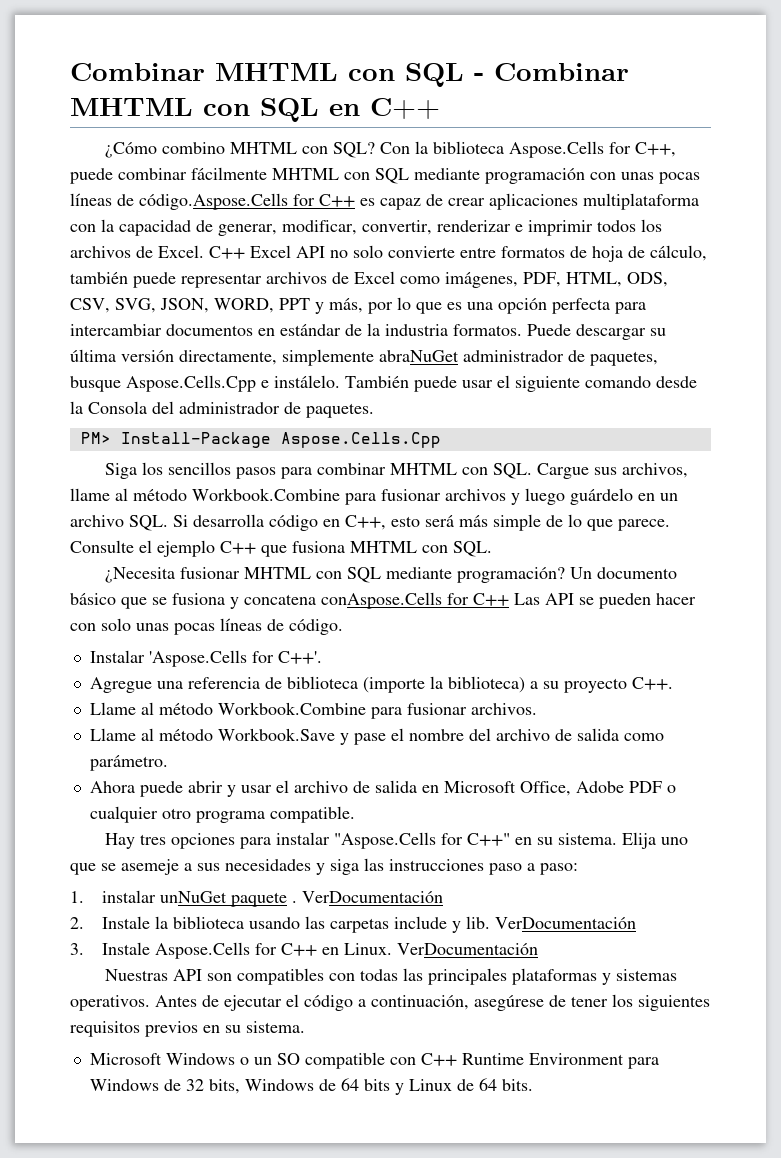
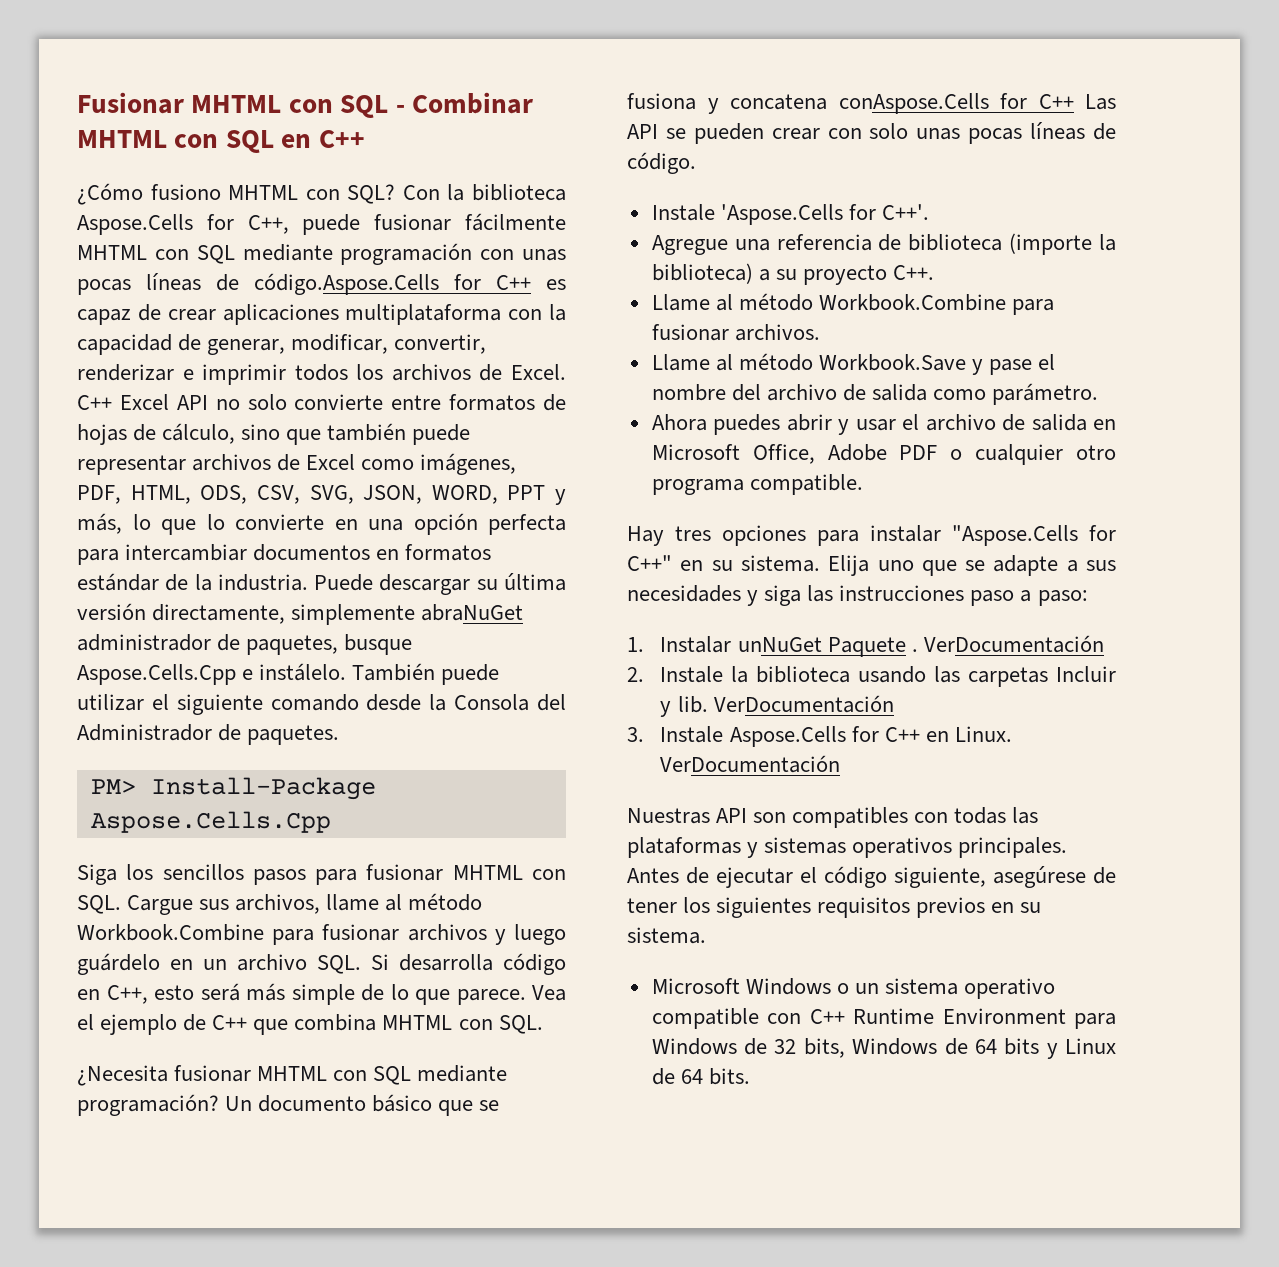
- Combinar MHTML con SQL - Combinar MHTML con SQL en C++
+ Fusionar MHTML con SQL - Combinar MHTML con SQL en C++
- ¿Cómo combino MHTML con SQL?
+ ¿Cómo fusiono MHTML con SQL?
- Con la biblioteca Aspose.Cells for C++, puede combinar fácilmente MHTML con SQL mediante programación con unas pocas líneas de código.Aspose.Cells for C++ es capaz de crear aplicaciones multiplataforma con la capacidad de generar, modificar, convertir, renderizar e imprimir todos los archivos de Excel.
+ Con la biblioteca Aspose.Cells for C++, puede fusionar fácilmente MHTML con SQL mediante programación con unas pocas líneas de código.Aspose.Cells for C++ es capaz de crear aplicaciones multiplataforma con la capacidad de generar, modificar, convertir, renderizar e imprimir todos los archivos de Excel.
- C++ Excel API no solo convierte entre formatos de hoja de cálculo, también puede representar archivos de Excel como imágenes, PDF, HTML, ODS, CSV, SVG, JSON, WORD, PPT y más, por lo que es una opción perfecta para intercambiar documentos en estándar de la industria formatos.
+ C++ Excel API no solo convierte entre formatos de hojas de cálculo, sino que también puede representar archivos de Excel como imágenes, PDF, HTML, ODS, CSV, SVG, JSON, WORD, PPT y más, lo que lo convierte en una opción perfecta para intercambiar documentos en formatos estándar de la industria.
- También puede usar el siguiente comando desde la Consola del administrador de paquetes.
+ También puede utilizar el siguiente comando desde la Consola del Administrador de paquetes.
- Siga los sencillos pasos para combinar MHTML con SQL. Cargue sus archivos, llame al método Workbook.Combine para fusionar archivos y luego guárdelo en un archivo SQL. Si desarrolla código en C++, esto será más simple de lo que parece.
+ Siga los sencillos pasos para fusionar MHTML con SQL. Cargue sus archivos, llame al método Workbook.Combine para fusionar archivos y luego guárdelo en un archivo SQL. Si desarrolla código en C++, esto será más simple de lo que parece.
- Consulte el ejemplo C++ que fusiona MHTML con SQL.
+ Vea el ejemplo de C++ que combina MHTML con SQL.
- Un documento básico que se fusiona y concatena conAspose.Cells for C++ Las API se pueden hacer con solo unas pocas líneas de código.
+ Un documento básico que se fusiona y concatena conAspose.Cells for C++ Las API se pueden crear con solo unas pocas líneas de código.
- Instalar 'Aspose.Cells for C++'.
+ Instale 'Aspose.Cells for C++'.
- Ahora puede abrir y usar el archivo de salida en Microsoft Office, Adobe PDF o cualquier otro programa compatible.
+ Ahora puedes abrir y usar el archivo de salida en Microsoft Office, Adobe PDF o cualquier otro programa compatible.
- Elija uno que se asemeje a sus necesidades y siga las instrucciones paso a paso:
+ Elija uno que se adapte a sus necesidades y siga las instrucciones paso a paso:
- 1. instalar unNuGet paquete .
+ 1. Instalar unNuGet Paquete .
- 2. Instale la biblioteca usando las carpetas include y lib.
+ 2. Instale la biblioteca usando las carpetas Incluir y lib.
- Nuestras API son compatibles con todas las principales plataformas y sistemas operativos.
+ Nuestras API son compatibles con todas las plataformas y sistemas operativos principales.
- Antes de ejecutar el código a continuación, asegúrese de tener los siguientes requisitos previos en su sistema.
+ Antes de ejecutar el código siguiente, asegúrese de tener los siguientes requisitos previos en su sistema.
- Microsoft Windows o un SO compatible con C++ Runtime Environment para Windows de 32 bits, Windows de 64 bits y Linux de 64 bits.
+ Microsoft Windows o un sistema operativo compatible con C++ Runtime Environment para Windows de 32 bits, Windows de 64 bits y Linux de 64 bits.

